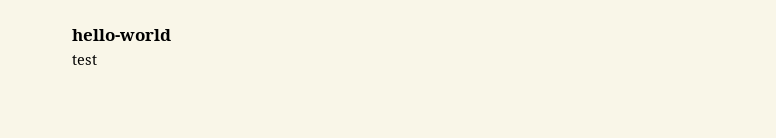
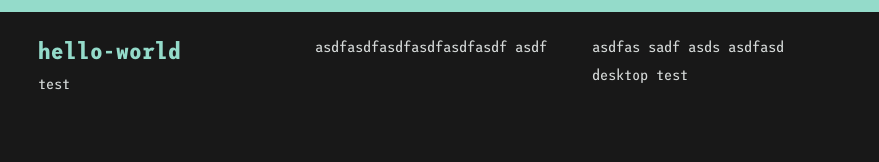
+ asdfasdfasdfasdfasdfasdf asdf asdfas sadf asds asdfasd
+ desktop test

